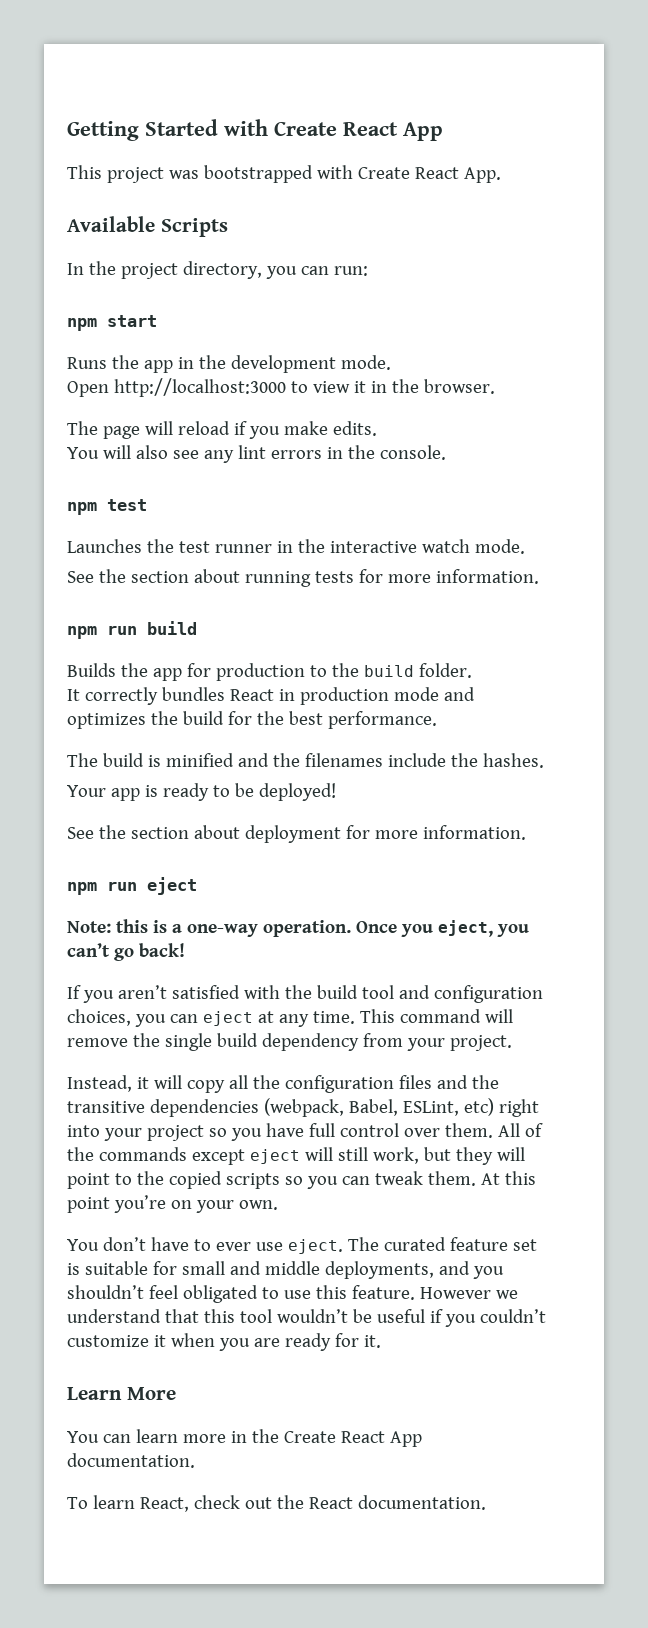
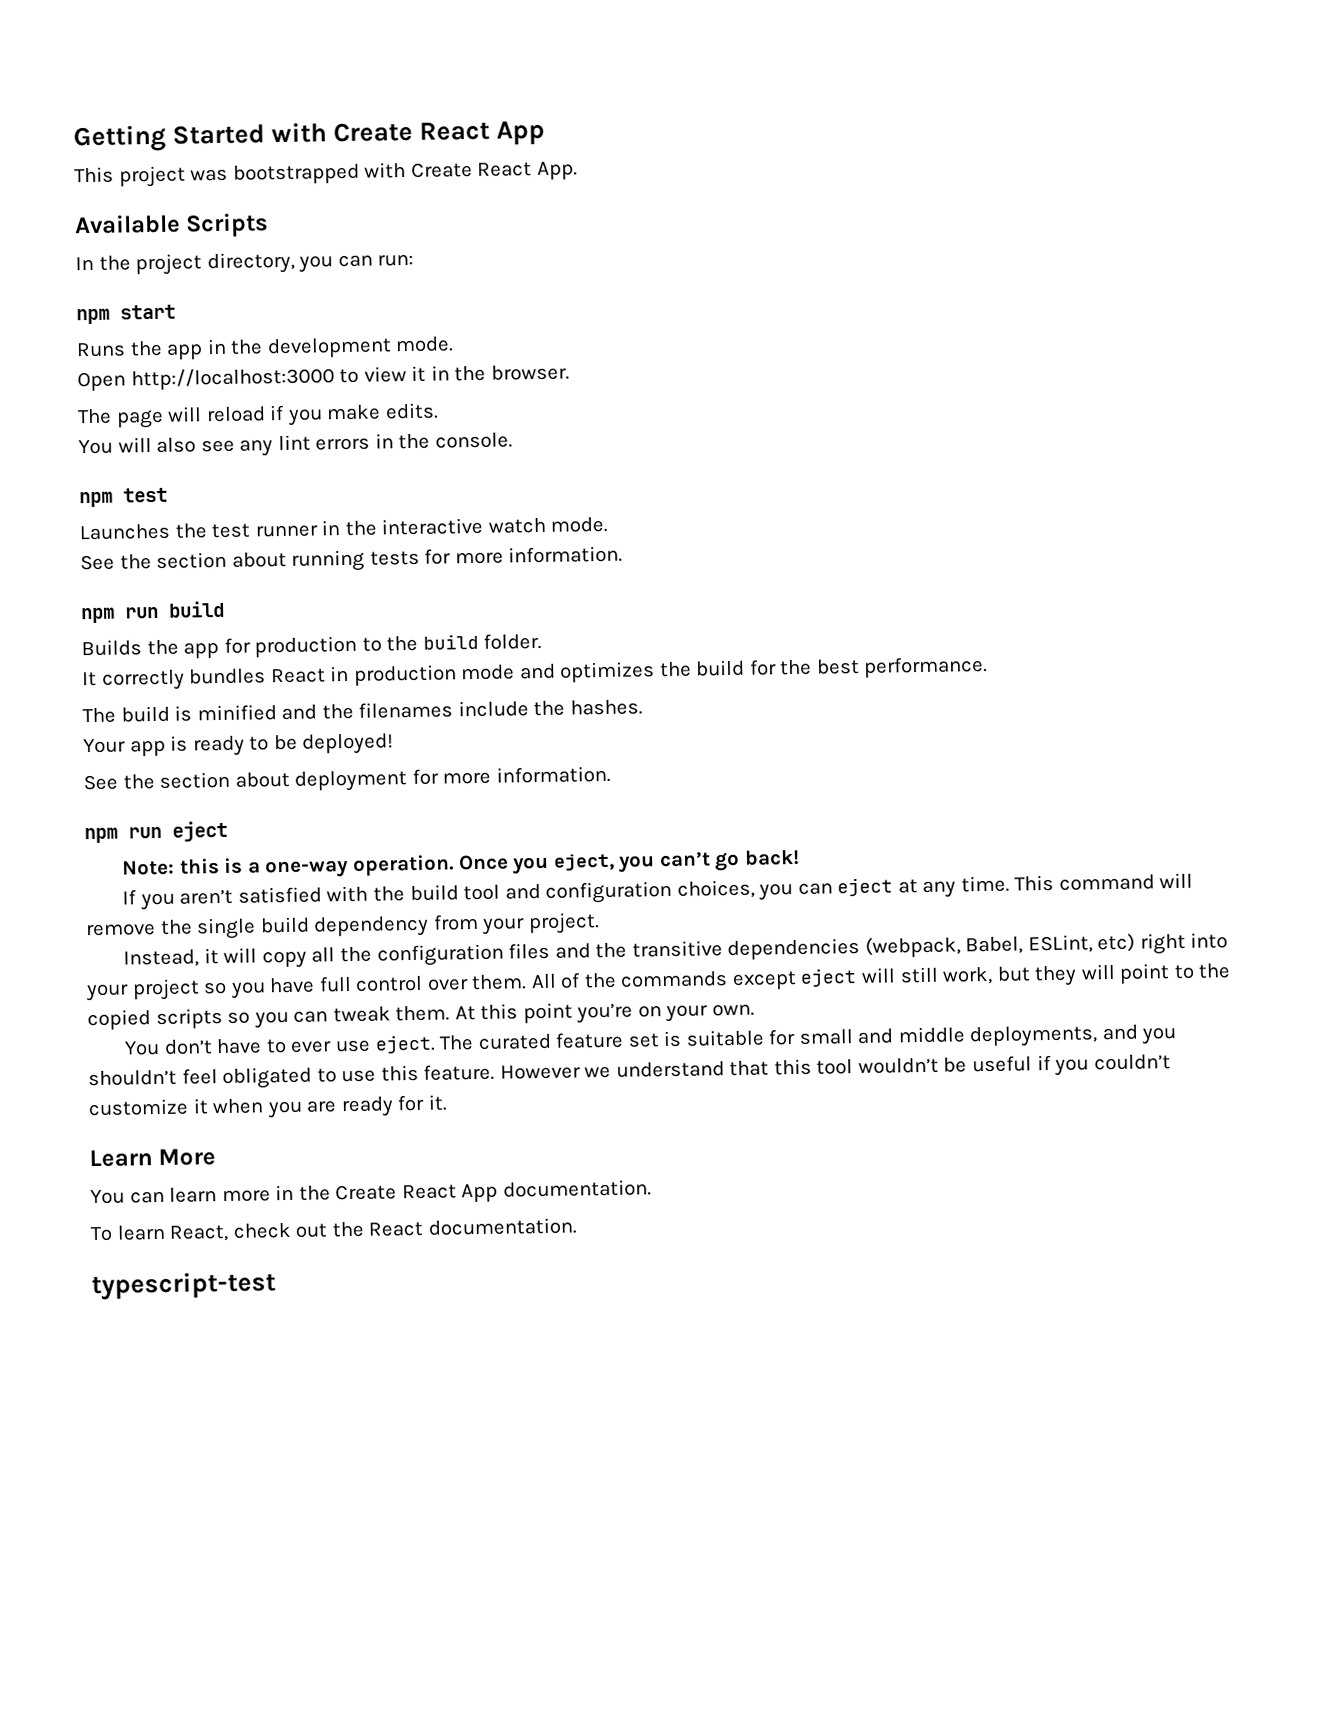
+ typescript-test

